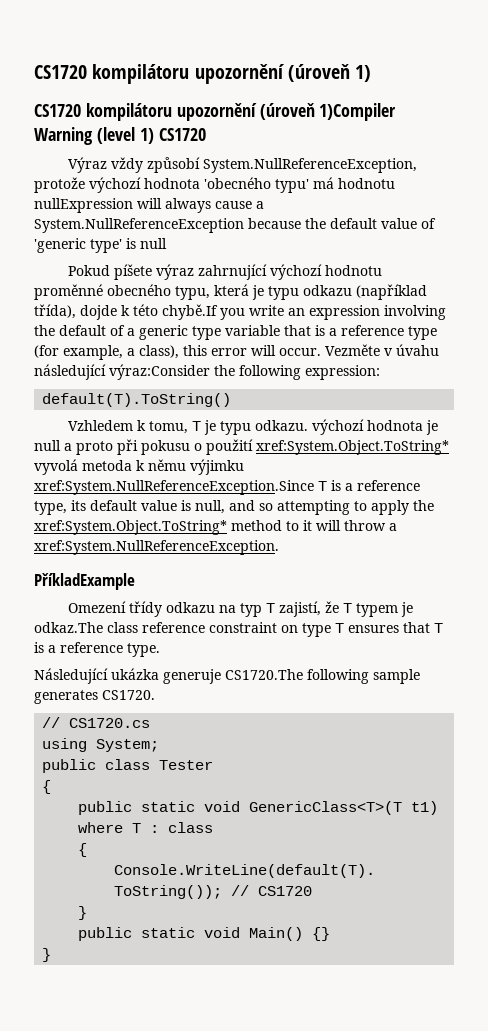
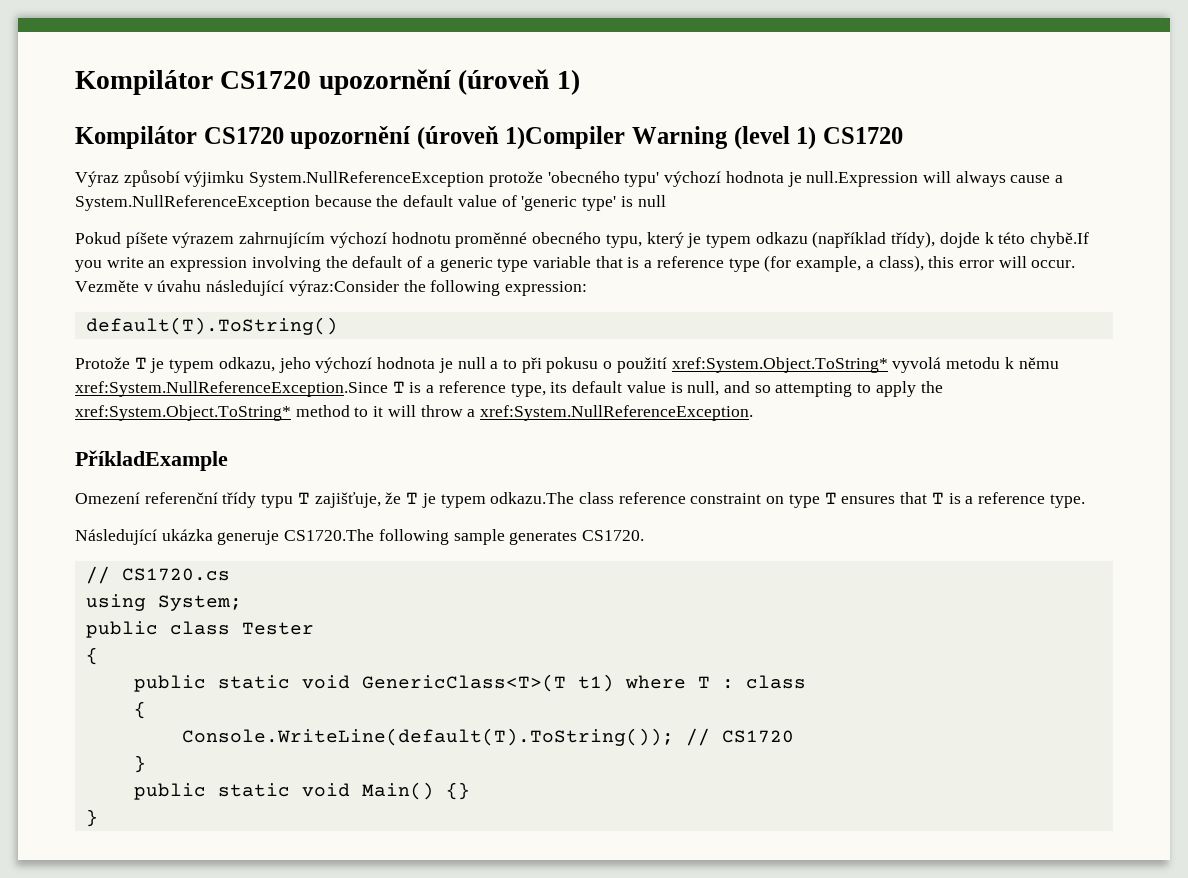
- CS1720 kompilátoru upozornění (úroveň 1)
+ Kompilátor CS1720 upozornění (úroveň 1)
- CS1720 kompilátoru upozornění (úroveň 1)Compiler Warning (level 1) CS1720
+ Kompilátor CS1720 upozornění (úroveň 1)Compiler Warning (level 1) CS1720
- Výraz vždy způsobí System.NullReferenceException, protože výchozí hodnota 'obecného typu' má hodnotu nullExpression will always cause a System.NullReferenceException because the default value of 'generic type' is null
+ Výraz způsobí výjimku System.NullReferenceException protože 'obecného typu' výchozí hodnota je null.Expression will always cause a System.NullReferenceException because the default value of 'generic type' is null
- Pokud píšete výraz zahrnující výchozí hodnotu proměnné obecného typu, která je typu odkazu (například třída), dojde k této chybě.If you write an expression involving the default of a generic type variable that is a reference type (for example, a class), this error will occur.
+ Pokud píšete výrazem zahrnujícím výchozí hodnotu proměnné obecného typu, který je typem odkazu (například třídy), dojde k této chybě.If you write an expression involving the default of a generic type variable that is a reference type (for example, a class), this error will occur.
- Vzhledem k tomu, T je typu odkazu. výchozí hodnota je null a proto při pokusu o použití xref:System.Object.ToString* vyvolá metoda k němu výjimku xref:System.NullReferenceException.Since T is a reference type, its default value is null, and so attempting to apply the xref:System.Object.ToString* method to it will throw a xref:System.NullReferenceException.
+ Protože T je typem odkazu, jeho výchozí hodnota je null a to při pokusu o použití xref:System.Object.ToString* vyvolá metodu k němu xref:System.NullReferenceException.Since T is a reference type, its default value is null, and so attempting to apply the xref:System.Object.ToString* method to it will throw a xref:System.NullReferenceException.
- Omezení třídy odkazu na typ T zajistí, že T typem je odkaz.The class reference constraint on type T ensures that T is a reference type.
+ Omezení referenční třídy typu T zajišťuje, že T je typem odkazu.The class reference constraint on type T ensures that T is a reference type.

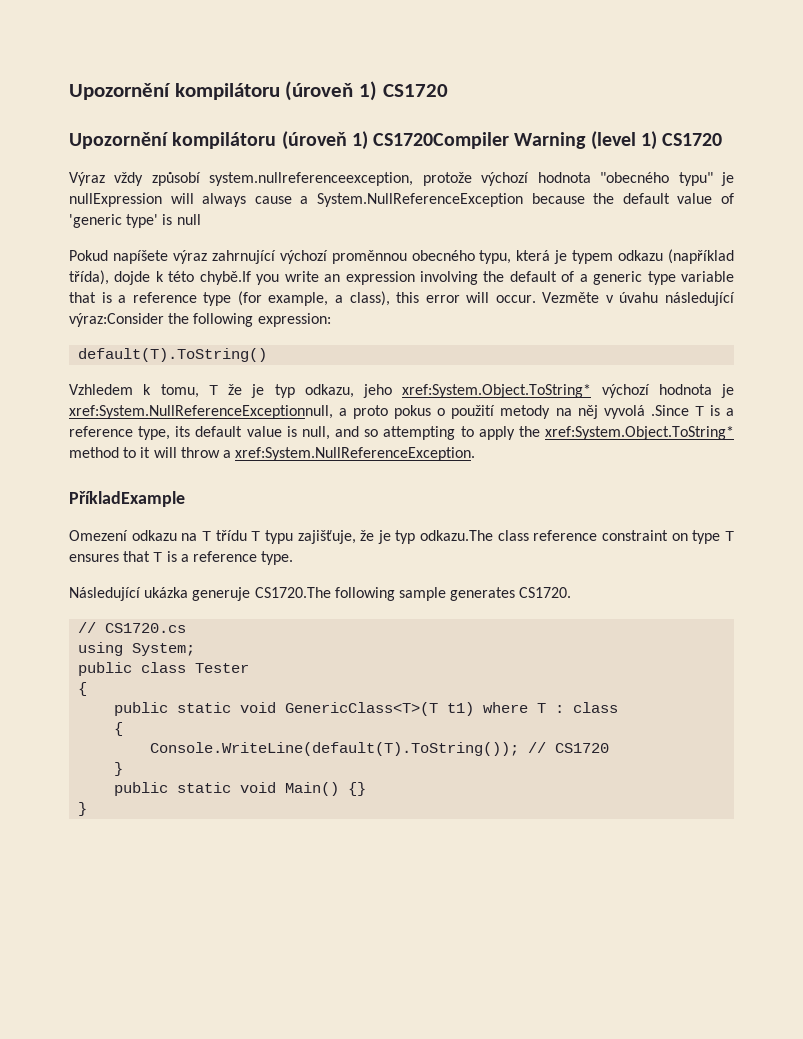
- Kompilátor CS1720 upozornění (úroveň 1)
- Kompilátor CS1720 upozornění (úroveň 1)Compiler Warning (level 1) CS1720
+ Upozornění kompilátoru (úroveň 1) CS1720
+ Upozornění kompilátoru (úroveň 1) CS1720Compiler Warning (level 1) CS1720
- Výraz způsobí výjimku System.NullReferenceException protože 'obecného typu' výchozí hodnota je null.Expression will always cause a System.NullReferenceException because the default value of 'generic type' is null
+ Výraz vždy způsobí system.nullreferenceexception, protože výchozí hodnota "obecného typu" je nullExpression will always cause a System.NullReferenceException because the default value of 'generic type' is null
- Pokud píšete výrazem zahrnujícím výchozí hodnotu proměnné obecného typu, který je typem odkazu (například třídy), dojde k této chybě.If you write an expression involving the default of a generic type variable that is a reference type (for example, a class), this error will occur.
+ Pokud napíšete výraz zahrnující výchozí proměnnou obecného typu, která je typem odkazu (například třída), dojde k této chybě.If you write an expression involving the default of a generic type variable that is a reference type (for example, a class), this error will occur.
- Protože T je typem odkazu, jeho výchozí hodnota je null a to při pokusu o použití xref:System.Object.ToString* vyvolá metodu k němu xref:System.NullReferenceException.Since T is a reference type, its default value is null, and so attempting to apply the xref:System.Object.ToString* method to it will throw a xref:System.NullReferenceException.
+ Vzhledem k tomu, T že je typ odkazu, jeho xref:System.Object.ToString* výchozí hodnota je xref:System.NullReferenceExceptionnull, a proto pokus o použití metody na něj vyvolá .Since T is a reference type, its default value is null, and so attempting to apply the xref:System.Object.ToString* method to it will throw a xref:System.NullReferenceException.
- Omezení referenční třídy typu T zajišťuje, že T je typem odkazu.The class reference constraint on type T ensures that T is a reference type.
+ Omezení odkazu na T třídu T typu zajišťuje, že je typ odkazu.The class reference constraint on type T ensures that T is a reference type.

